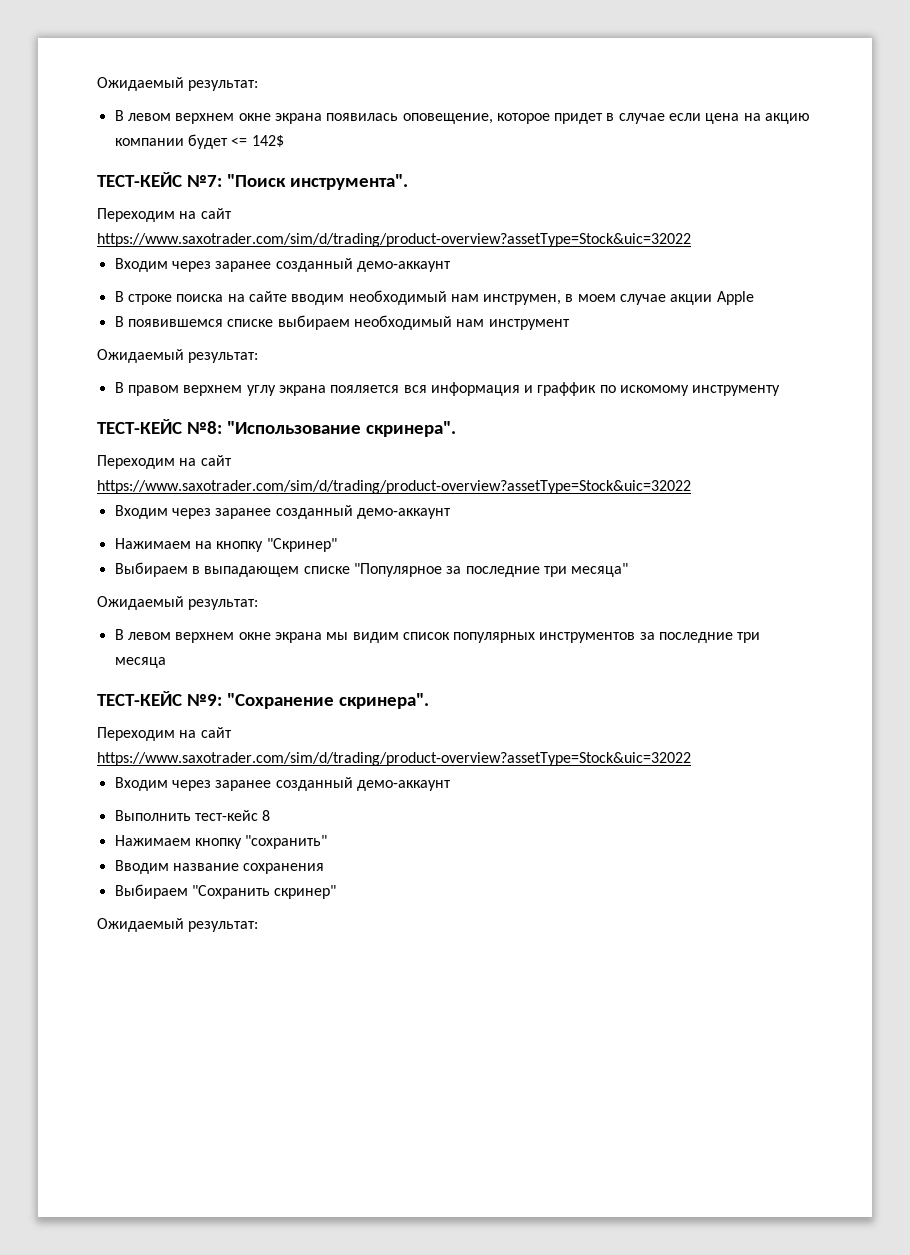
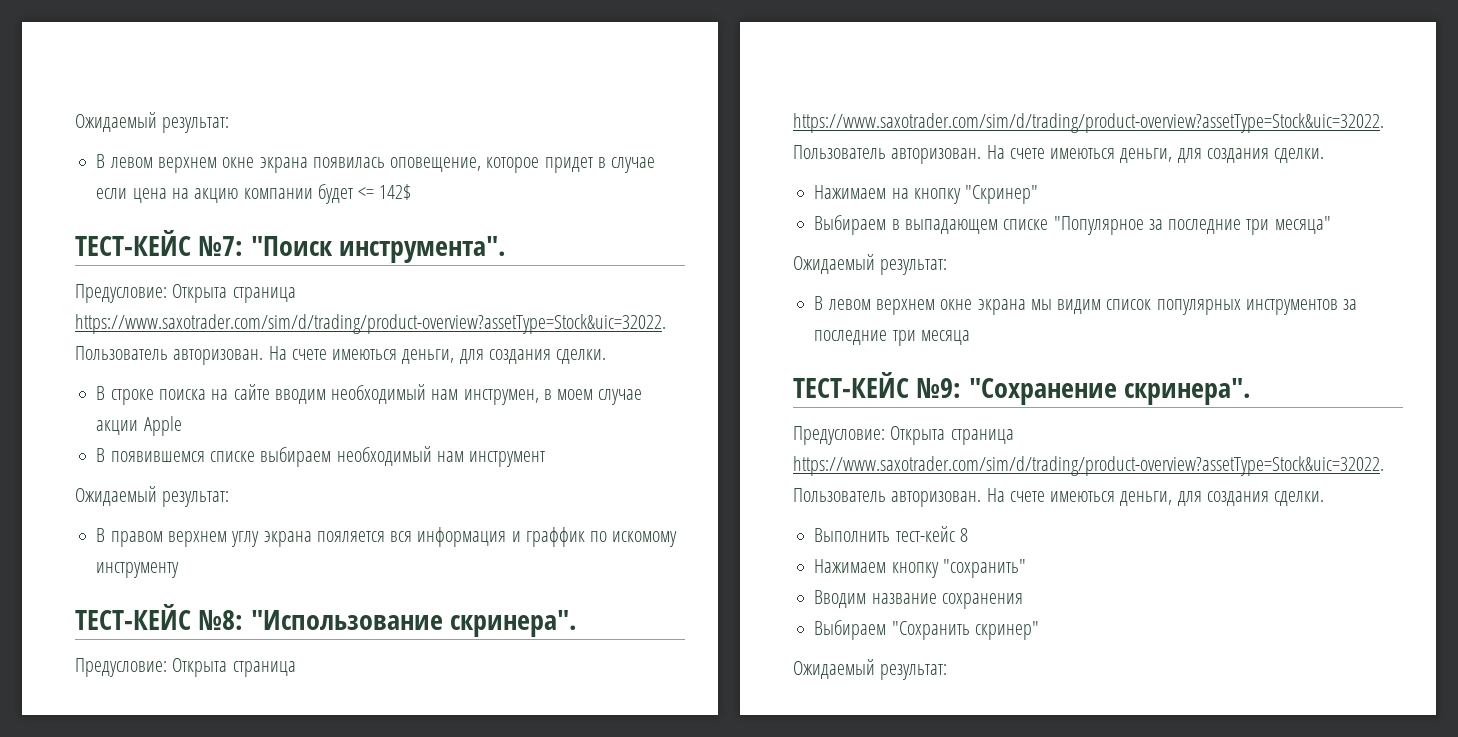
  ТЕСТ-КЕЙС №7: "Поиск инструмента".
- Переходим на сайт https://www.saxotrader.com/sim/d/trading/product-overview?assetType=Stock&uic=32022
- Входим через заранее созданный демо-аккаунт
+ Предусловие: Открыта страница https://www.saxotrader.com/sim/d/trading/product-overview?assetType=Stock&uic=32022. Пользователь авторизован. На счете имеються деньги, для создания сделки.
  ТЕСТ-КЕЙС №8: "Использование скринера".
- Переходим на сайт https://www.saxotrader.com/sim/d/trading/product-overview?assetType=Stock&uic=32022
- Входим через заранее созданный демо-аккаунт
+ Предусловие: Открыта страница https://www.saxotrader.com/sim/d/trading/product-overview?assetType=Stock&uic=32022. Пользователь авторизован. На счете имеються деньги, для создания сделки.
  ТЕСТ-КЕЙС №9: "Сохранение скринера".
- Переходим на сайт https://www.saxotrader.com/sim/d/trading/product-overview?assetType=Stock&uic=32022
- Входим через заранее созданный демо-аккаунт
+ Предусловие: Открыта страница https://www.saxotrader.com/sim/d/trading/product-overview?assetType=Stock&uic=32022. Пользователь авторизован. На счете имеються деньги, для создания сделки.

